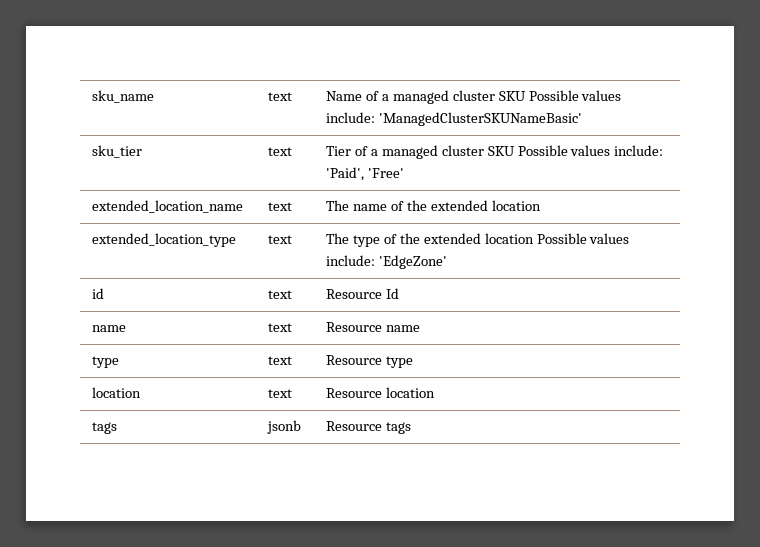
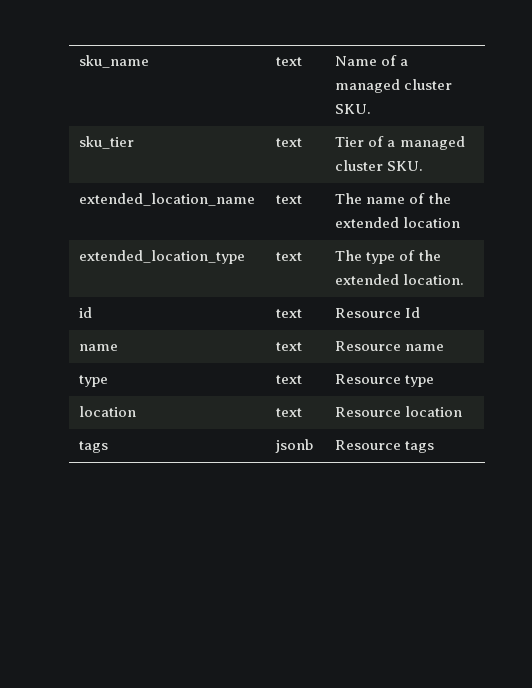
- sku_name | text | Name of a managed cluster SKU Possible values include: 'ManagedClusterSKUNameBasic'
+ sku_name | text | Name of a managed cluster SKU.
- sku_tier | text | Tier of a managed cluster SKU Possible values include: 'Paid', 'Free'
+ sku_tier | text | Tier of a managed cluster SKU.
- extended_location_type | text | The type of the extended location Possible values include: 'EdgeZone'
+ extended_location_type | text | The type of the extended location.

